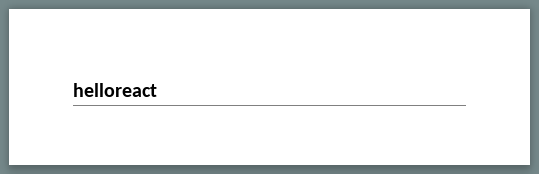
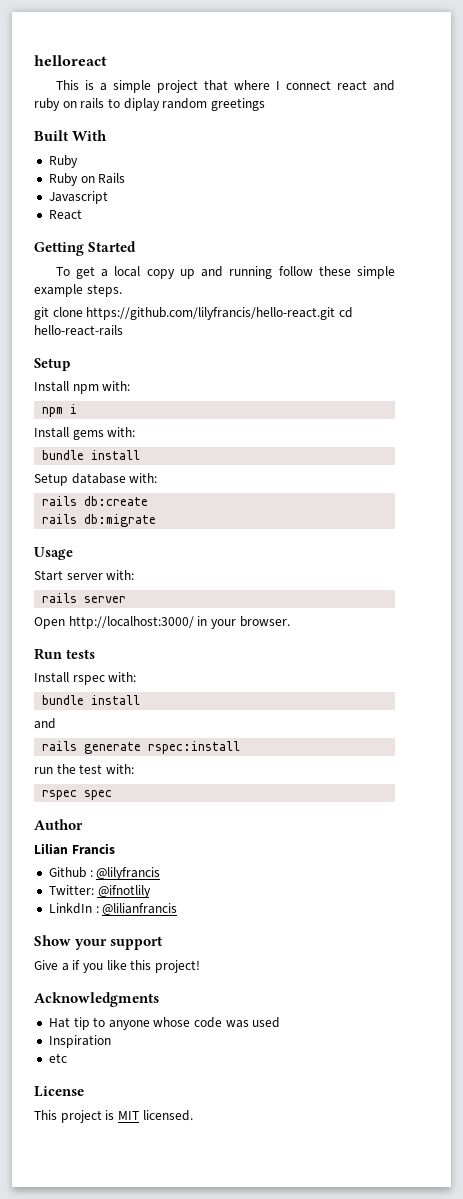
+ This is a simple project that where I connect react and ruby on rails to diplay random greetings
+ Built With
+ Ruby
+ Ruby on Rails
+ Javascript
+ React
+ Getting Started
+ To get a local copy up and running follow these simple example steps.
+ git clone https://github.com/lilyfrancis/hello-react.git cd hello-react-rails
+ Setup
+ Install npm with:
+ npm i
+ Install gems with:
+ bundle install
+ Setup database with:
+ rails db:create
+ rails db:migrate
+ Usage
+ Start server with:
+ rails server
+ Open http://localhost:3000/ in your browser.
+ Run tests
+ Install rspec with:
+ bundle install
+ and
+ rails generate rspec:install
+ run the test with:
+ rspec spec
+ Author
+ Lilian Francis
+ Github : @lilyfrancis
+ Twitter: @ifnotlily
+ LinkdIn : @lilianfrancis
+ Show your support
+ Give a if you like this project!
+ Acknowledgments
+ Hat tip to anyone whose code was used
+ Inspiration
+ etc
+ License
+ This project is MIT licensed.

